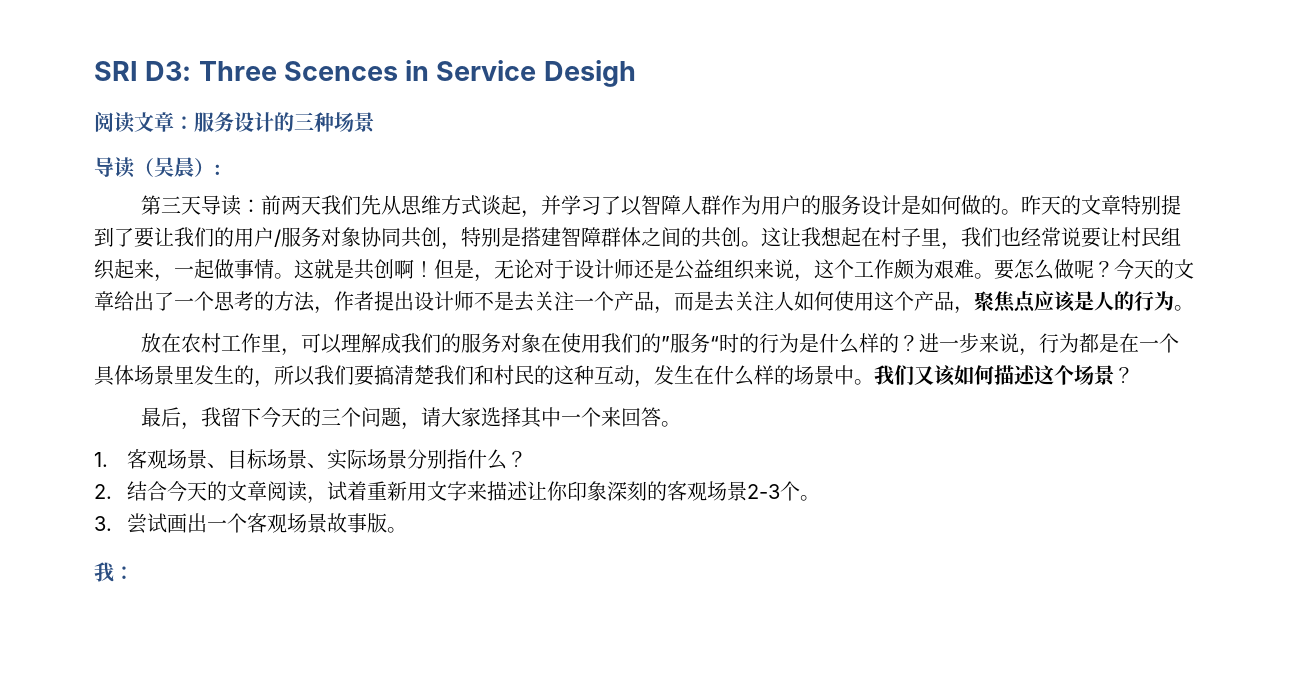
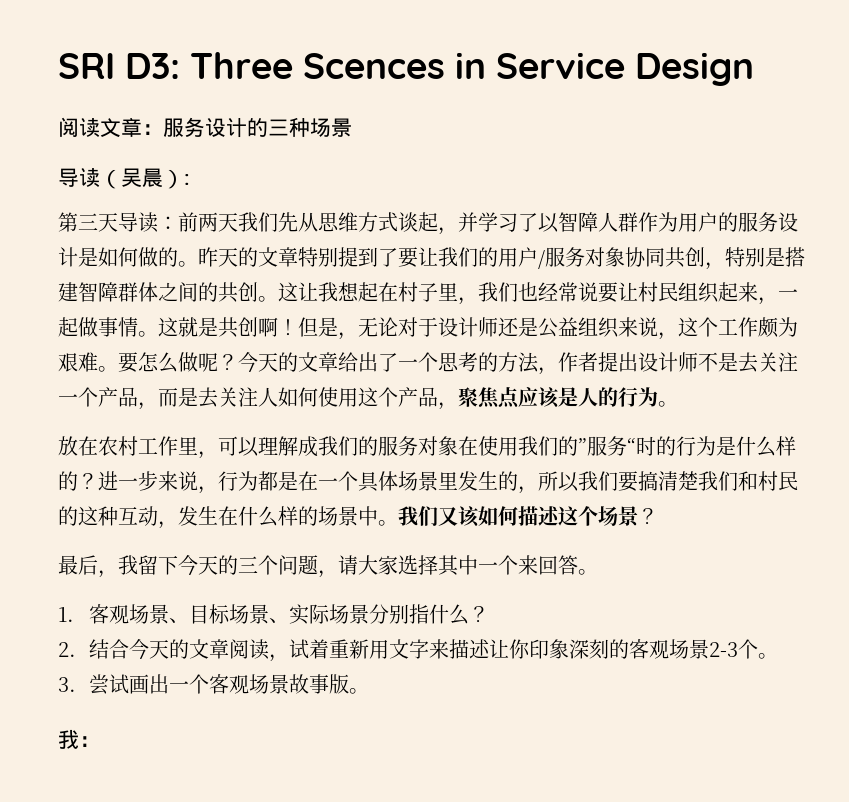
- SRI D3: Three Scences in Service Desigh
+ SRI D3: Three Scences in Service Design

